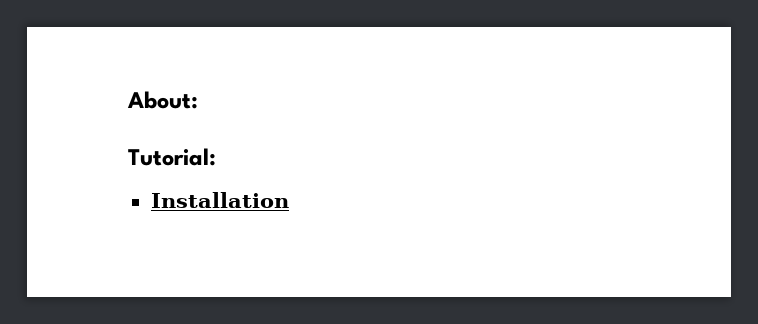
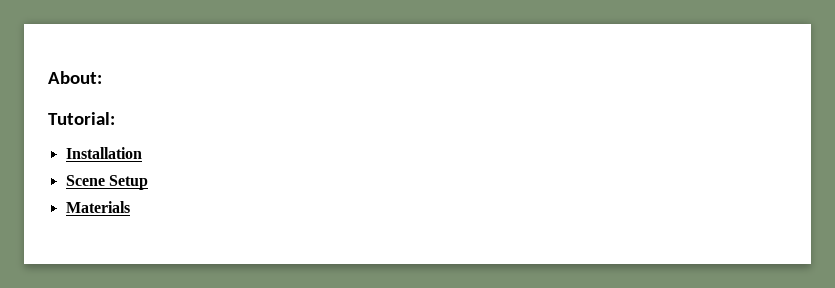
+ Scene Setup
+ Materials

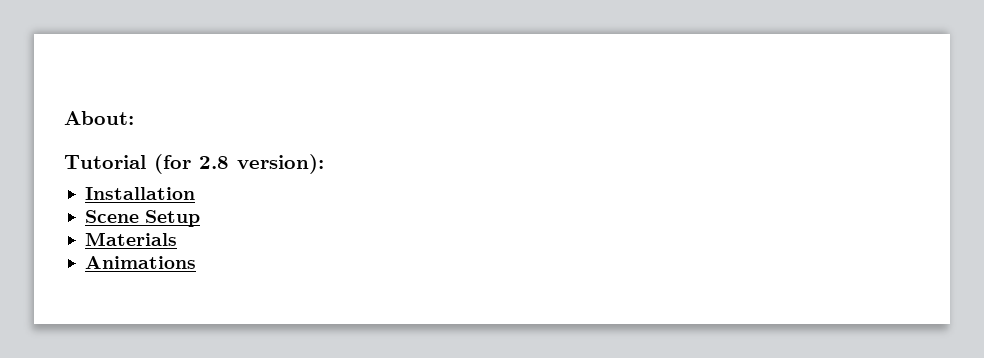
- Tutorial:
+ Tutorial (for 2.8 version):
+ Animations

